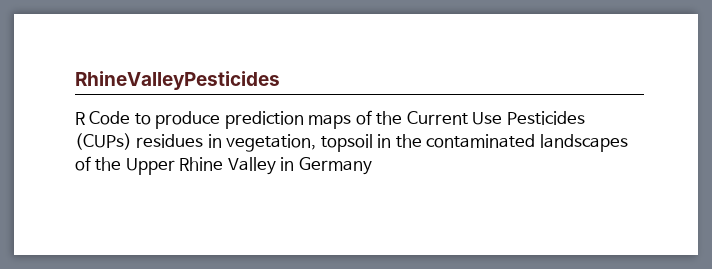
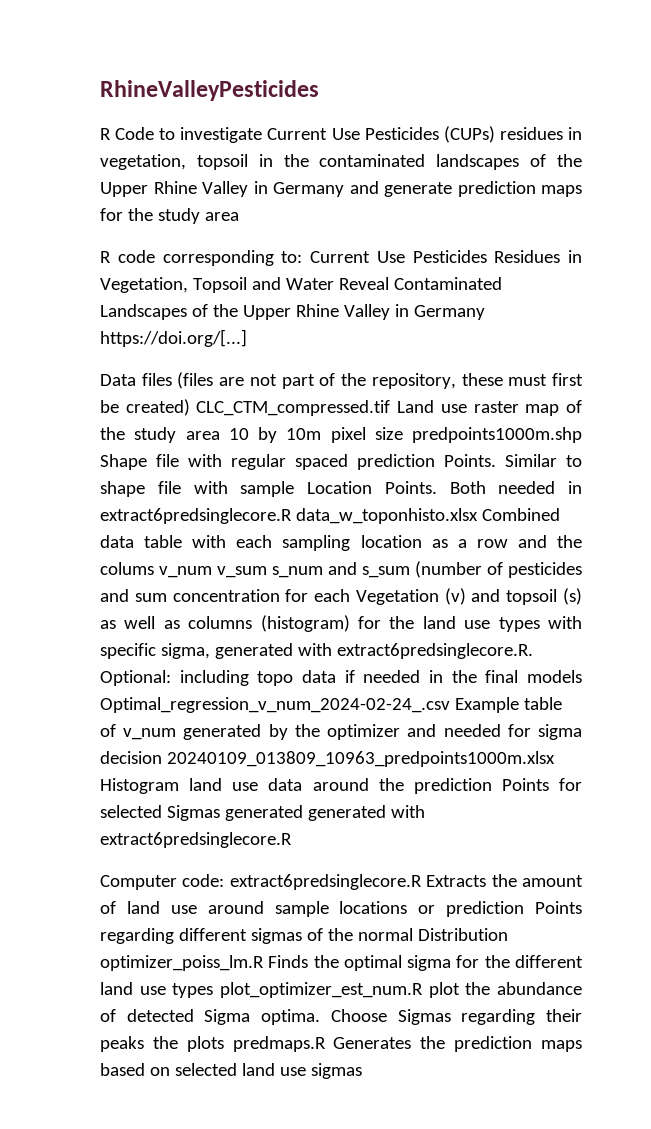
- R Code to produce prediction maps of the Current Use Pesticides (CUPs) residues in vegetation, topsoil in the contaminated landscapes of the Upper Rhine Valley in Germany
+ R Code to investigate Current Use Pesticides (CUPs) residues in vegetation, topsoil in the contaminated landscapes of the Upper Rhine Valley in Germany and generate prediction maps for the study area
+ R code corresponding to: Current Use Pesticides Residues in Vegetation, Topsoil and Water Reveal Contaminated Landscapes of the Upper Rhine Valley in Germany https://doi.org/[...]
+ Data files (files are not part of the repository, these must first be created) CLC_CTM_compressed.tif Land use raster map of the study area 10 by 10m pixel size predpoints1000m.shp Shape file with regular spaced prediction Points. Similar to shape file with sample Location Points. Both needed in extract6predsinglecore.R data_w_toponhisto.xlsx Combined data table with each sampling location as a row and the colums v_num v_sum s_num and s_sum (number of pesticides and sum concentration for each Vegetation (v) and topsoil (s) as well as columns (histogram) for the land use types with specific sigma, generated with extract6predsinglecore.R. Optional: including topo data if needed in the final models Optimal_regression_v_num_2024-02-24_.csv Example table of v_num generated by the optimizer and needed for sigma decision 20240109_013809_10963_predpoints1000m.xlsx Histogram land use data around the prediction Points for selected Sigmas generated generated with extract6predsinglecore.R
+ Computer code: extract6predsinglecore.R Extracts the amount of land use around sample locations or prediction Points regarding different sigmas of the normal Distribution optimizer_poiss_lm.R Finds the optimal sigma for the different land use types plot_optimizer_est_num.R plot the abundance of detected Sigma optima. Choose Sigmas regarding their peaks the plots predmaps.R Generates the prediction maps based on selected land use sigmas

